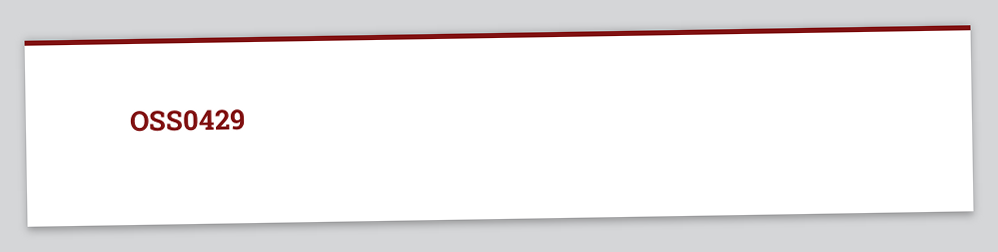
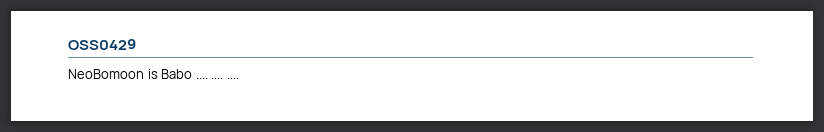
+ NeoBomoon is Babo .... .... ....

